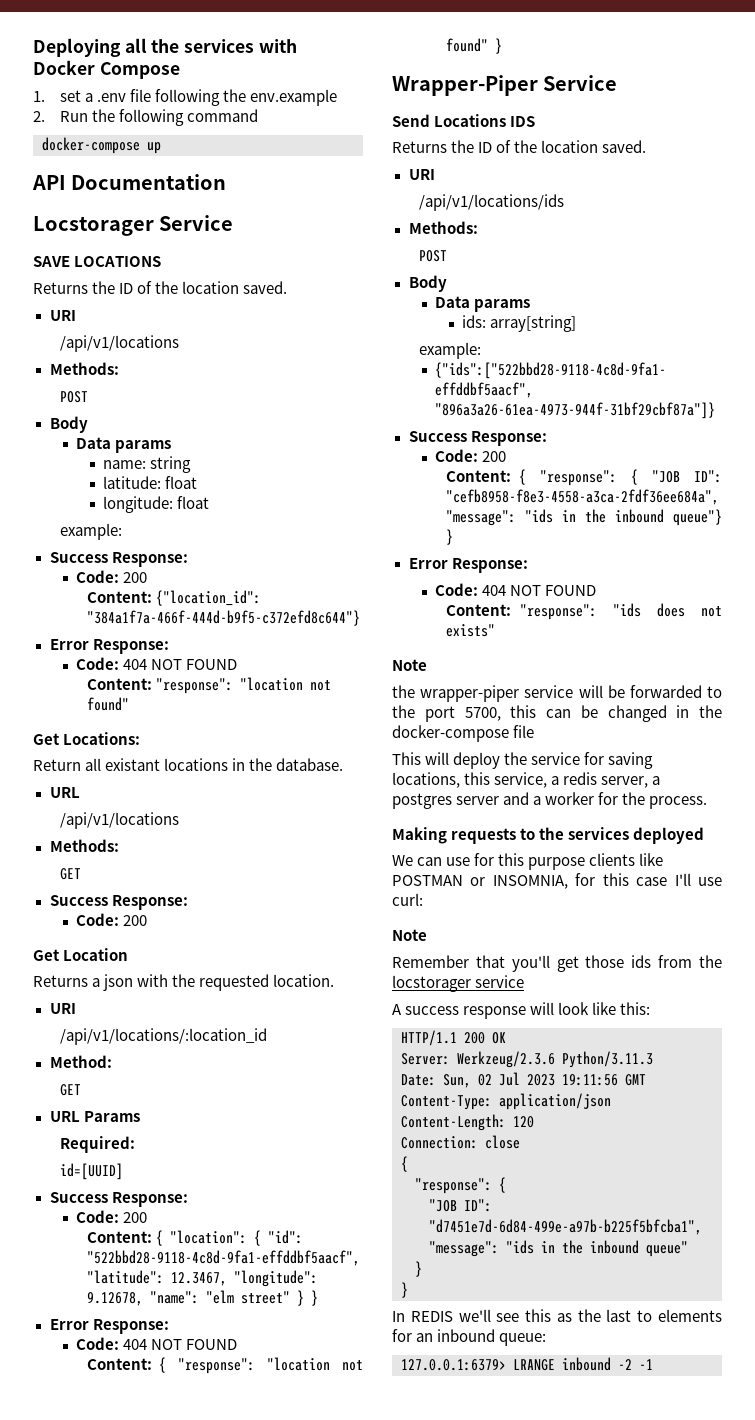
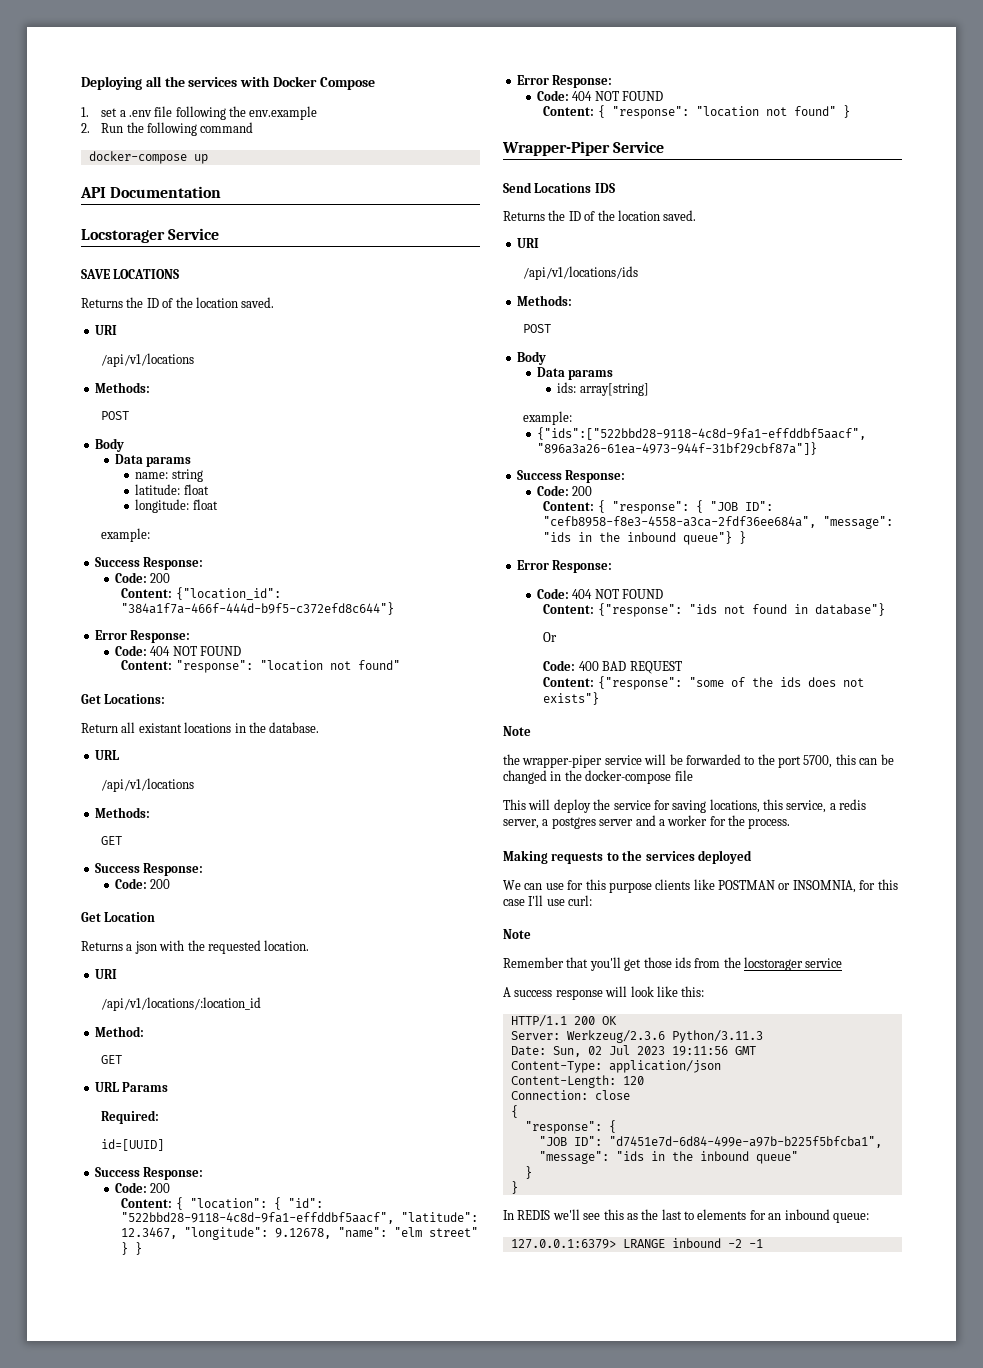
- Content: "response": "ids does not exists"
+ Content: {"response": "ids not found in database"}
+ Or
+ Code: 400 BAD REQUEST
+ Content: {"response": "some of the ids does not exists"}

